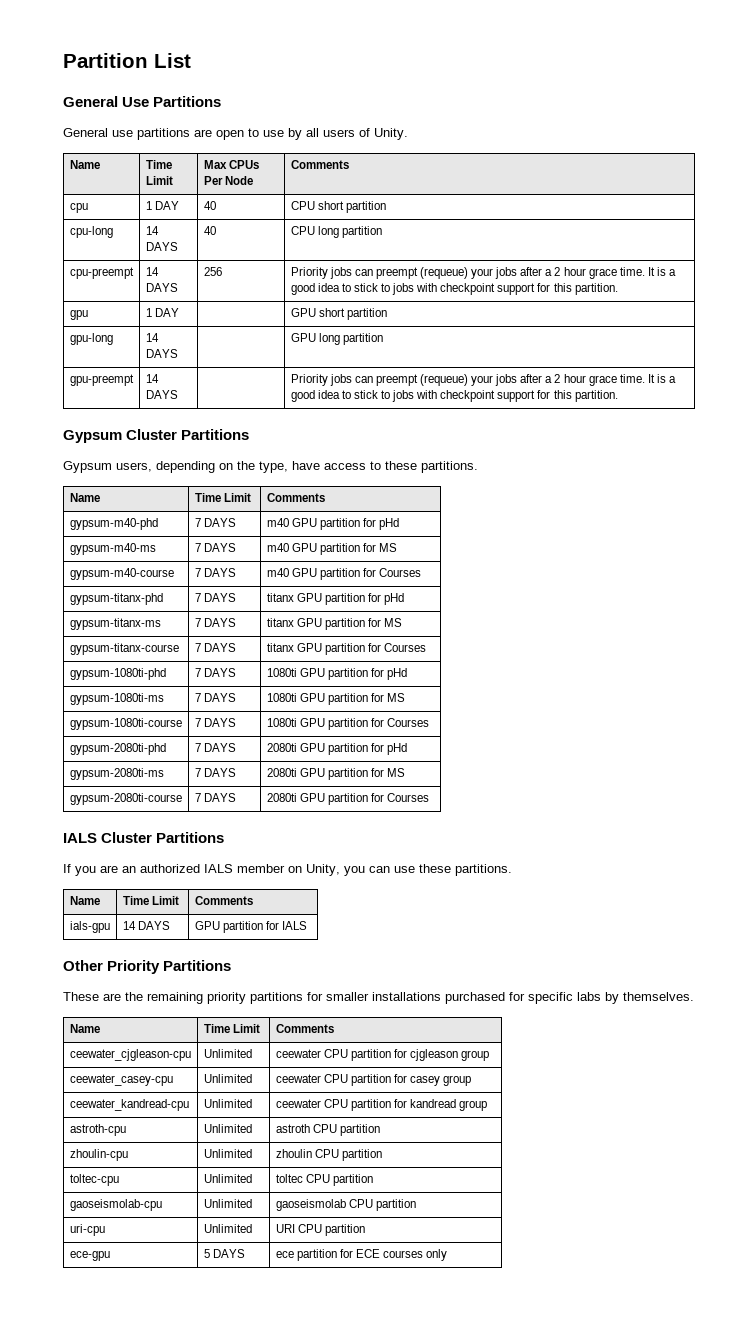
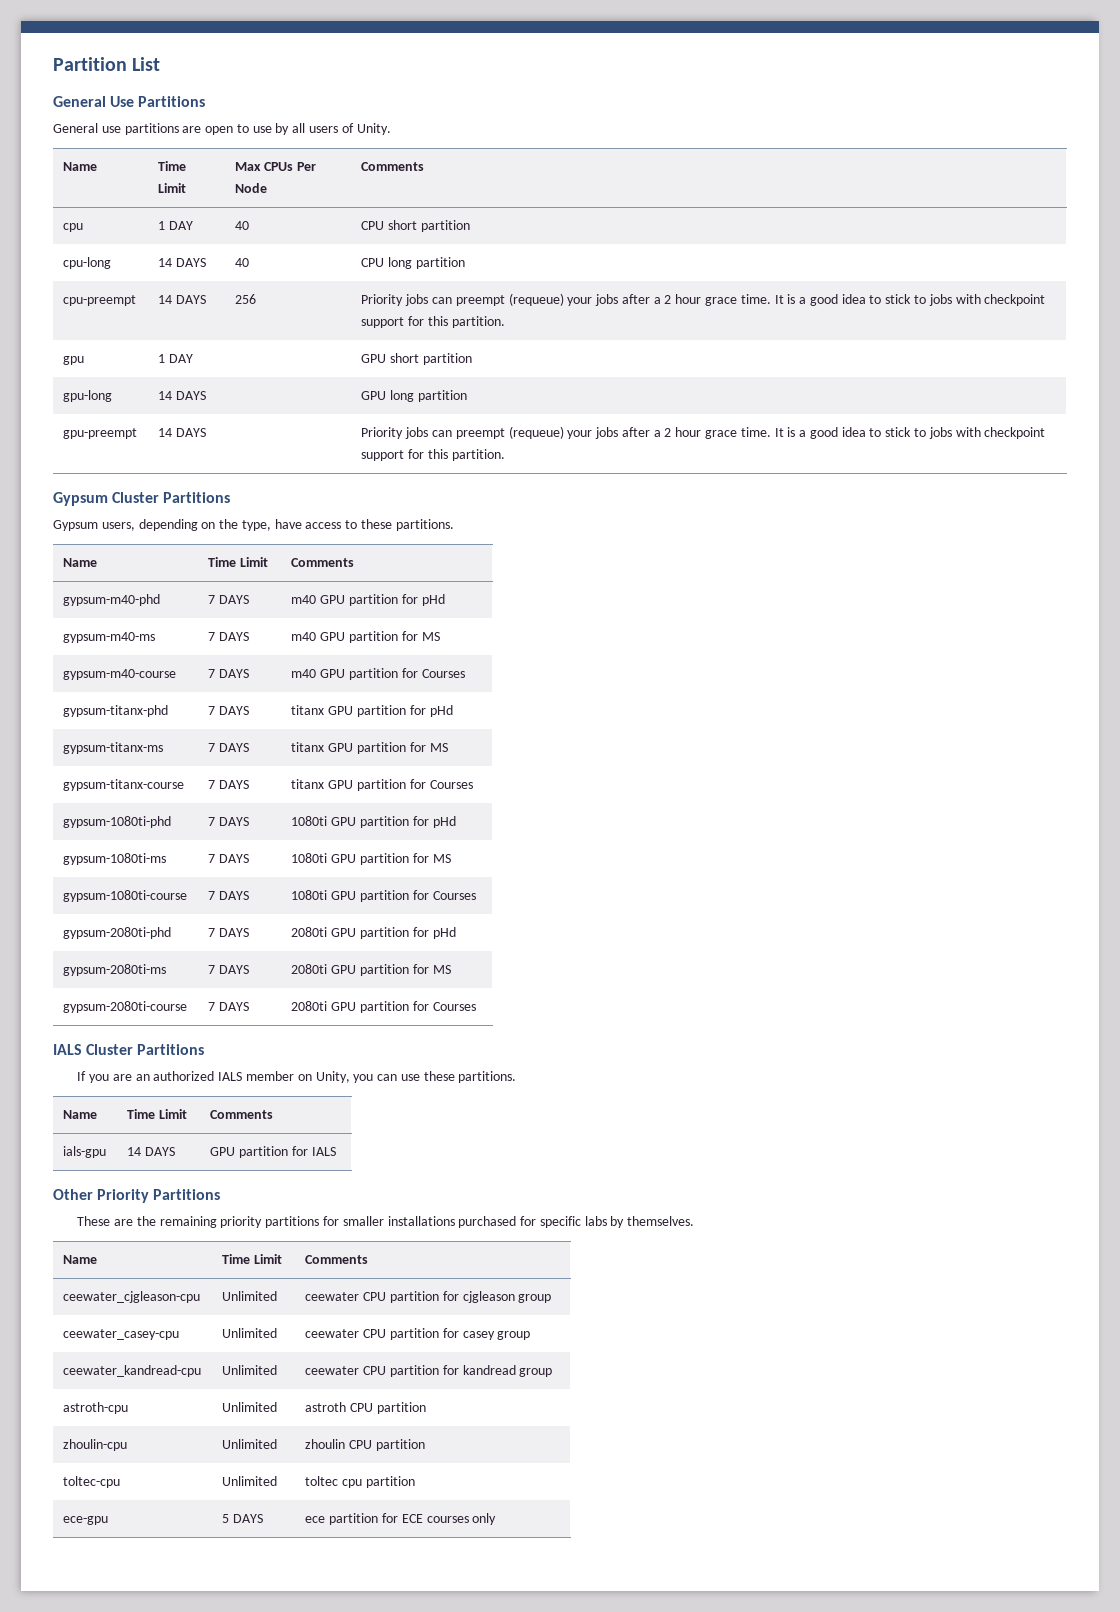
- toltec-cpu | Unlimited | toltec CPU partition
- gaoseismolab-cpu | Unlimited | gaoseismolab CPU partition
- uri-cpu | Unlimited | URI CPU partition
+ toltec-cpu | Unlimited | toltec cpu partition

